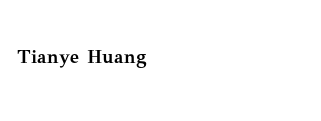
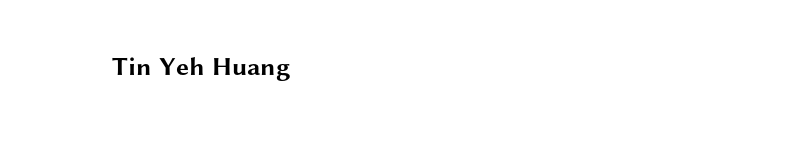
- Tianye Huang
+ Tin Yeh Huang

